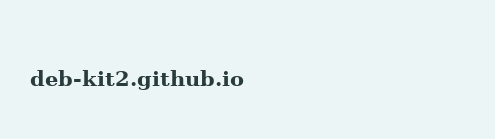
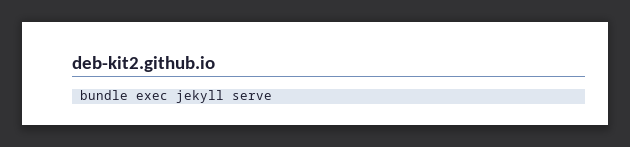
+ bundle exec jekyll serve

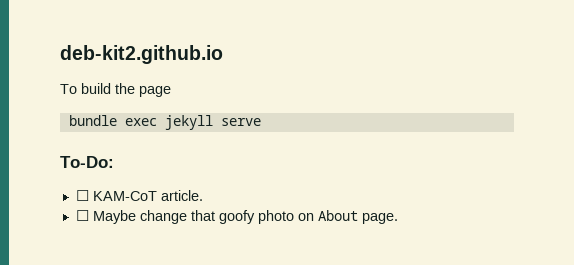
+ To build the page
+ To-Do:
+ ☐ KAM-CoT article.
+ ☐ Maybe change that goofy photo on About page.

